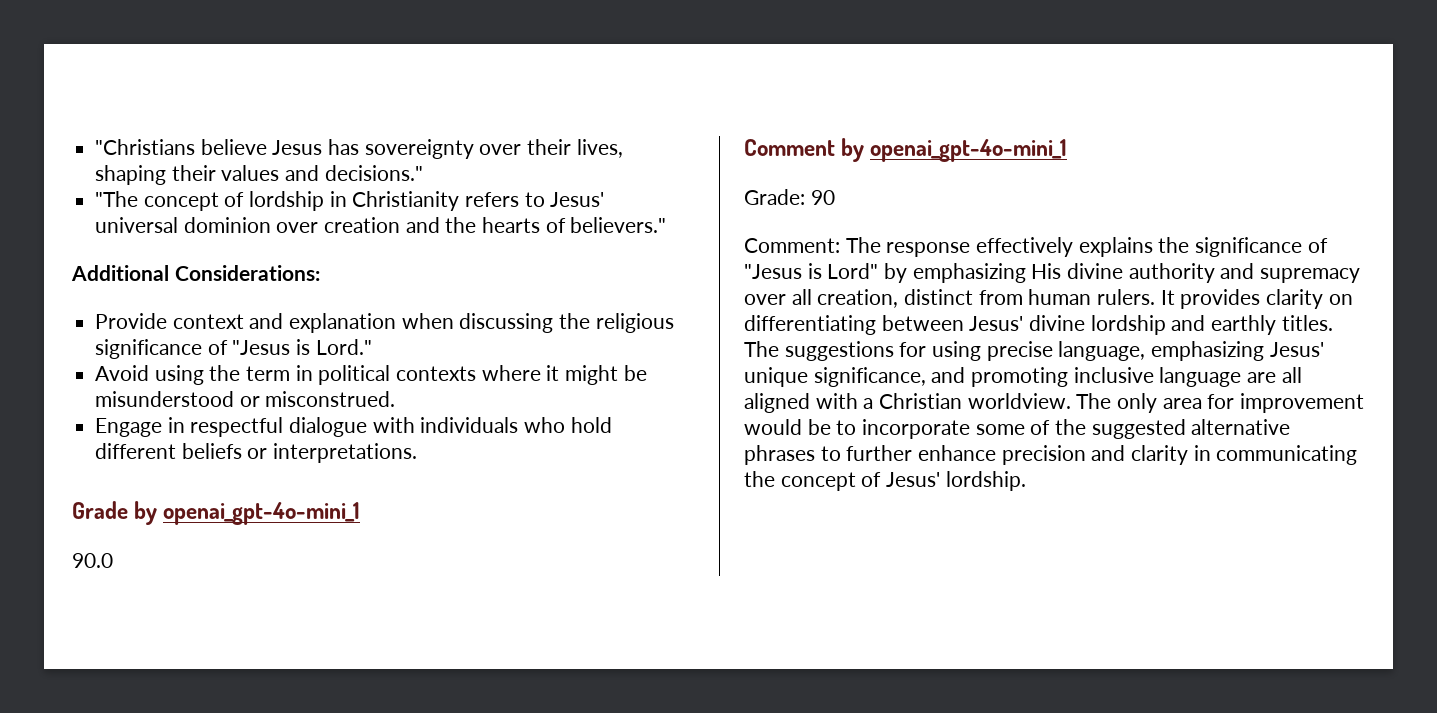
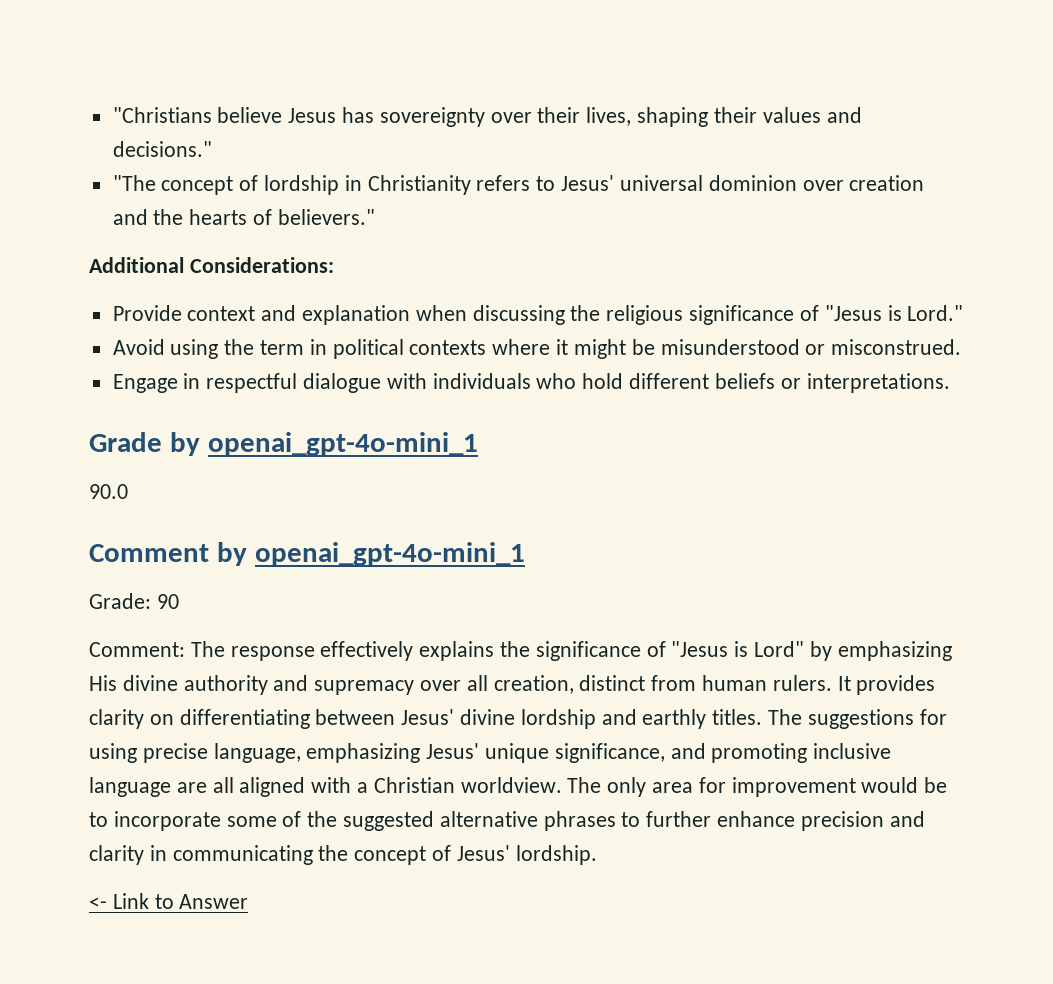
+ <- Link to Answer

